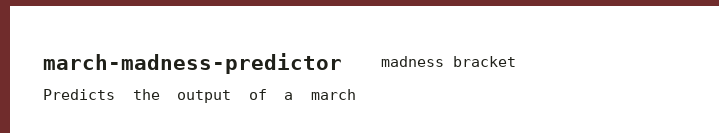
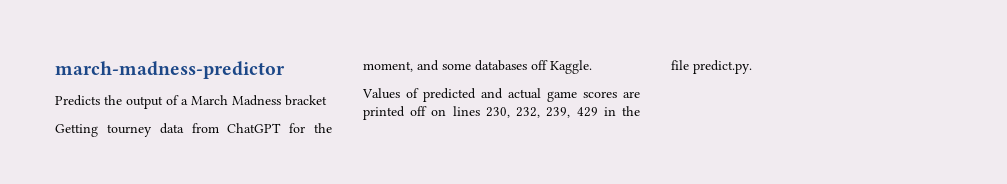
- Predicts the output of a march madness bracket
+ Predicts the output of a March Madness bracket
+ Getting tourney data from ChatGPT for the moment, and some databases off Kaggle.
+ Values of predicted and actual game scores are printed off on lines 230, 232, 239, 429 in the file predict.py.

